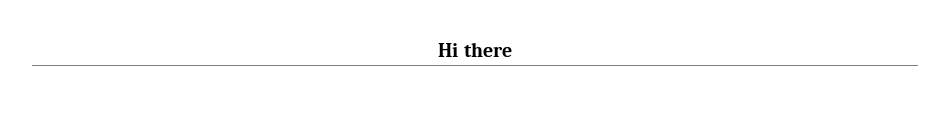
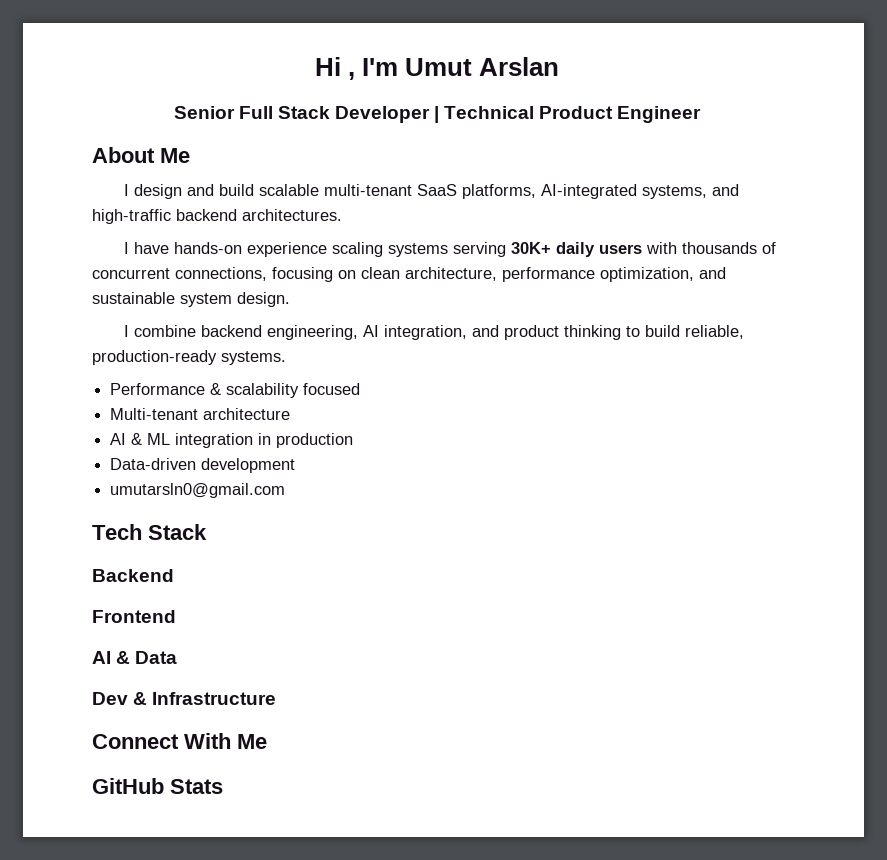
- Hi there
+ Hi , I'm Umut Arslan
+ Senior Full Stack Developer | Technical Product Engineer
+ About Me
+ I design and build scalable multi-tenant SaaS platforms, AI-integrated systems, and high-traffic backend architectures.
+ I have hands-on experience scaling systems serving 30K+ daily users with thousands of concurrent connections, focusing on clean architecture, performance optimization, and sustainable system design.
+ I combine backend engineering, AI integration, and product thinking to build reliable, production-ready systems.
+ Performance & scalability focused
+ Multi-tenant architecture
+ AI & ML integration in production
+ Data-driven development
+ umutarsln0@gmail.com
+ Tech Stack
+ Backend
+ Frontend
+ AI & Data
+ Dev & Infrastructure
+ Connect With Me
+ GitHub Stats

